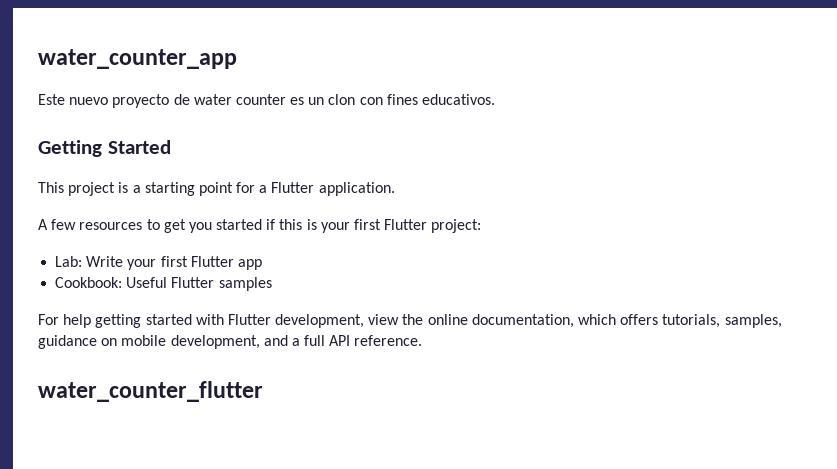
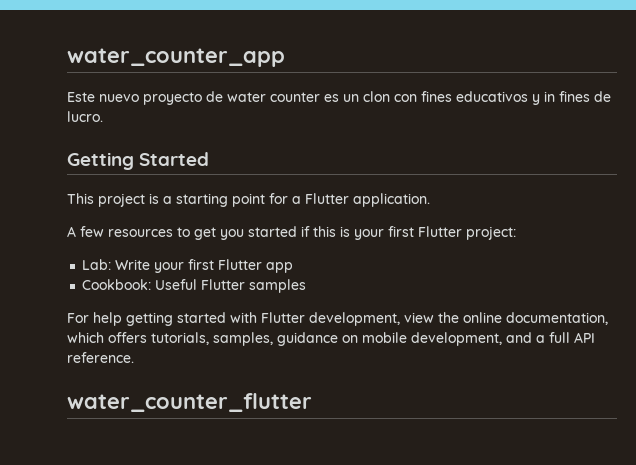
- Este nuevo proyecto de water counter es un clon con fines educativos.
+ Este nuevo proyecto de water counter es un clon con fines educativos y in fines de lucro.

